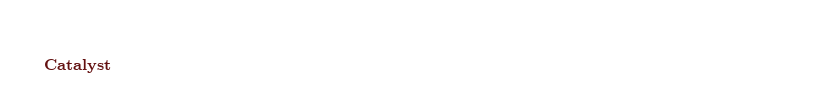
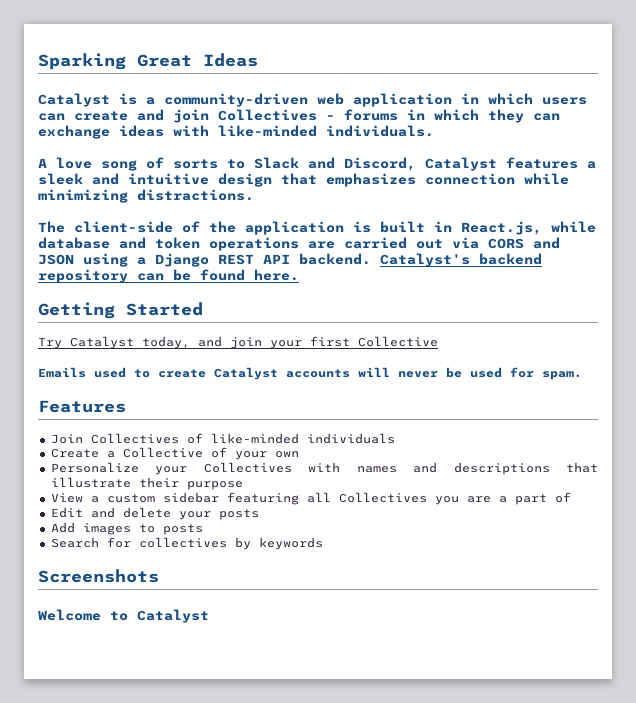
- Catalyst
+ Sparking Great Ideas
+ Catalyst is a community-driven web application in which users can create and join Collectives - forums in which they can exchange ideas with like-minded individuals.
+ A love song of sorts to Slack and Discord, Catalyst features a sleek and intuitive design that emphasizes connection while minimizing distractions.
+ The client-side of the application is built in React.js, while database and token operations are carried out via CORS and JSON using a Django REST API backend. Catalyst's backend repository can be found here.
+ Getting Started
+ Try Catalyst today, and join your first Collective
+ Emails used to create Catalyst accounts will never be used for spam.
+ Features
+ Join Collectives of like-minded individuals
+ Create a Collective of your own
+ Personalize your Collectives with names and descriptions that illustrate their purpose
+ View a custom sidebar featuring all Collectives you are a part of
+ Edit and delete your posts
+ Add images to posts
+ Search for collectives by keywords
+ Screenshots
+ Welcome to Catalyst

